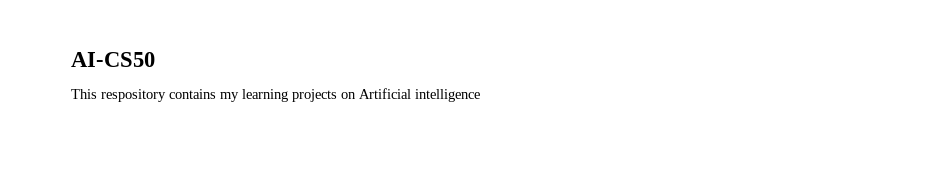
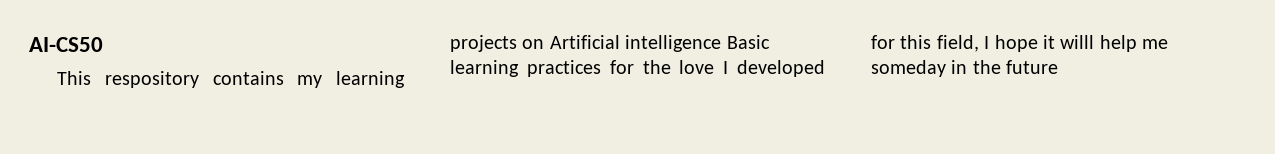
- This respository contains my learning projects on Artificial intelligence
+ This respository contains my learning projects on Artificial intelligence Basic learning practices for the love I developed for this field, I hope it willl help me someday in the future

